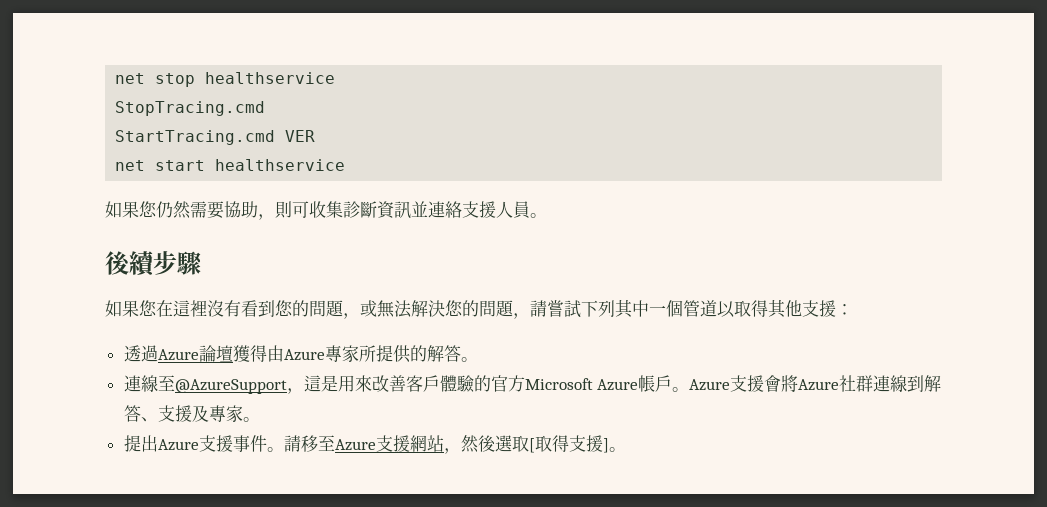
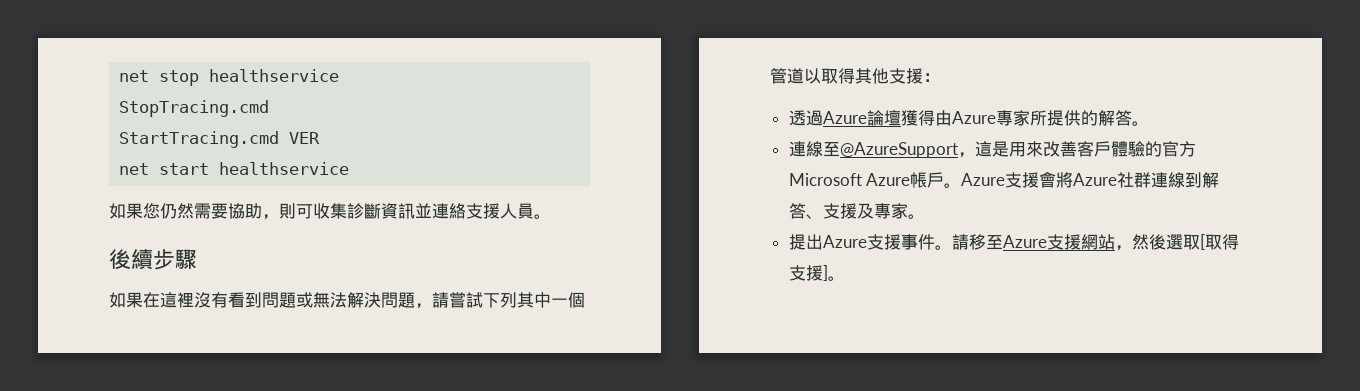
- 如果您在這裡沒有看到您的問題，或無法解決您的問題，請嘗試下列其中一個管道以取得其他支援：
+ 如果在這裡沒有看到問題或無法解決問題，請嘗試下列其中一個管道以取得其他支援：

